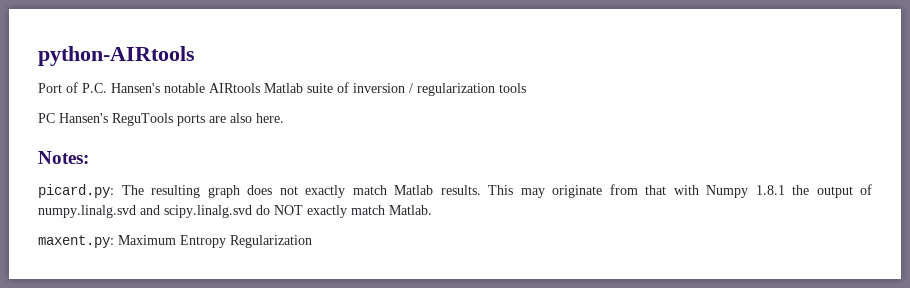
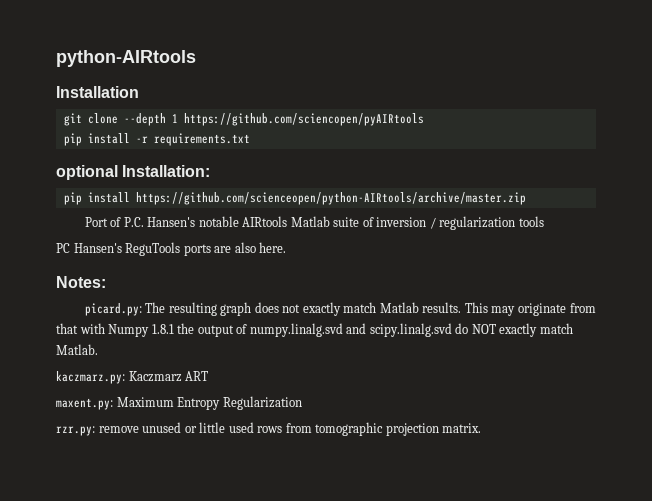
+ Installation
+ git clone --depth 1 https://github.com/sciencopen/pyAIRtools
+ pip install -r requirements.txt
+ optional Installation:
+ pip install https://github.com/scienceopen/python-AIRtools/archive/master.zip
+ kaczmarz.py: Kaczmarz ART
+ rzr.py: remove unused or little used rows from tomographic projection matrix.

